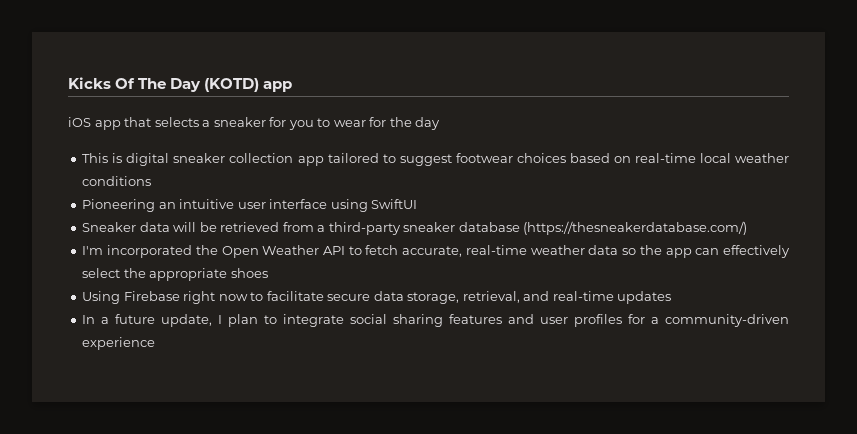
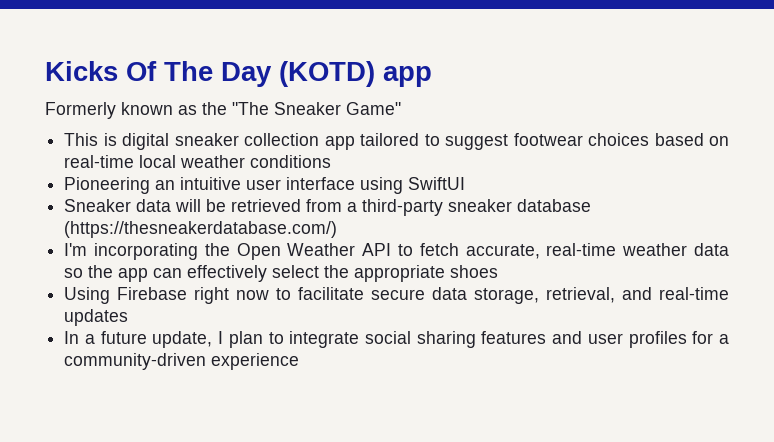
- iOS app that selects a sneaker for you to wear for the day
+ Formerly known as the "The Sneaker Game"
- I'm incorporated the Open Weather API to fetch accurate, real-time weather data so the app can effectively select the appropriate shoes
+ I'm incorporating the Open Weather API to fetch accurate, real-time weather data so the app can effectively select the appropriate shoes

